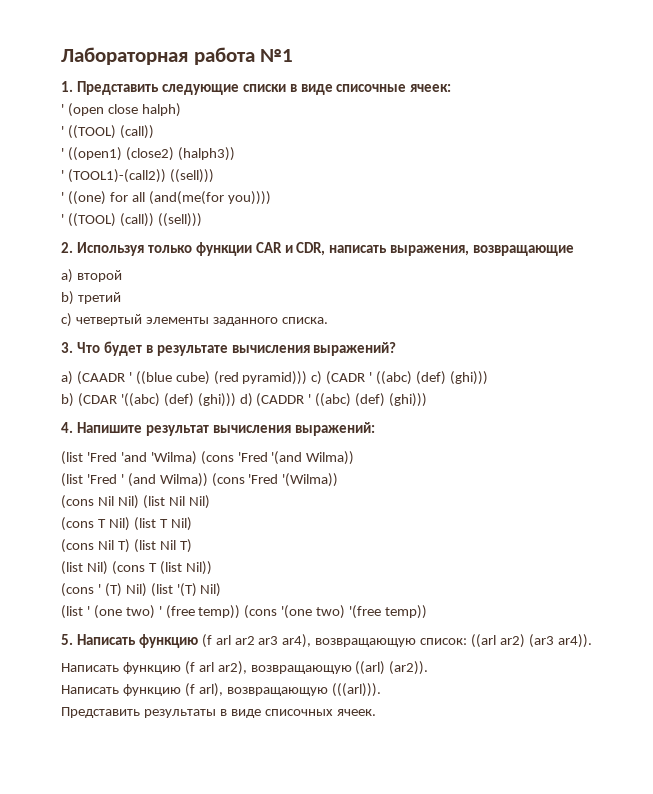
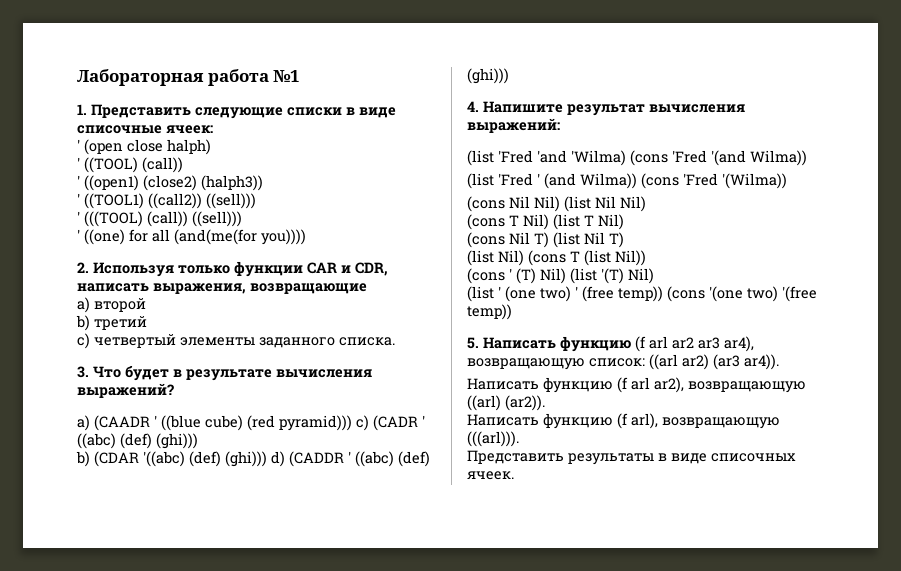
- ' (TOOL1)-(call2)) ((sell)))
+ ' ((TOOL1) ((call2)) ((sell)))
+ ' (((TOOL) (call)) ((sell)))
- ' ((TOOL) (call)) ((sell)))

